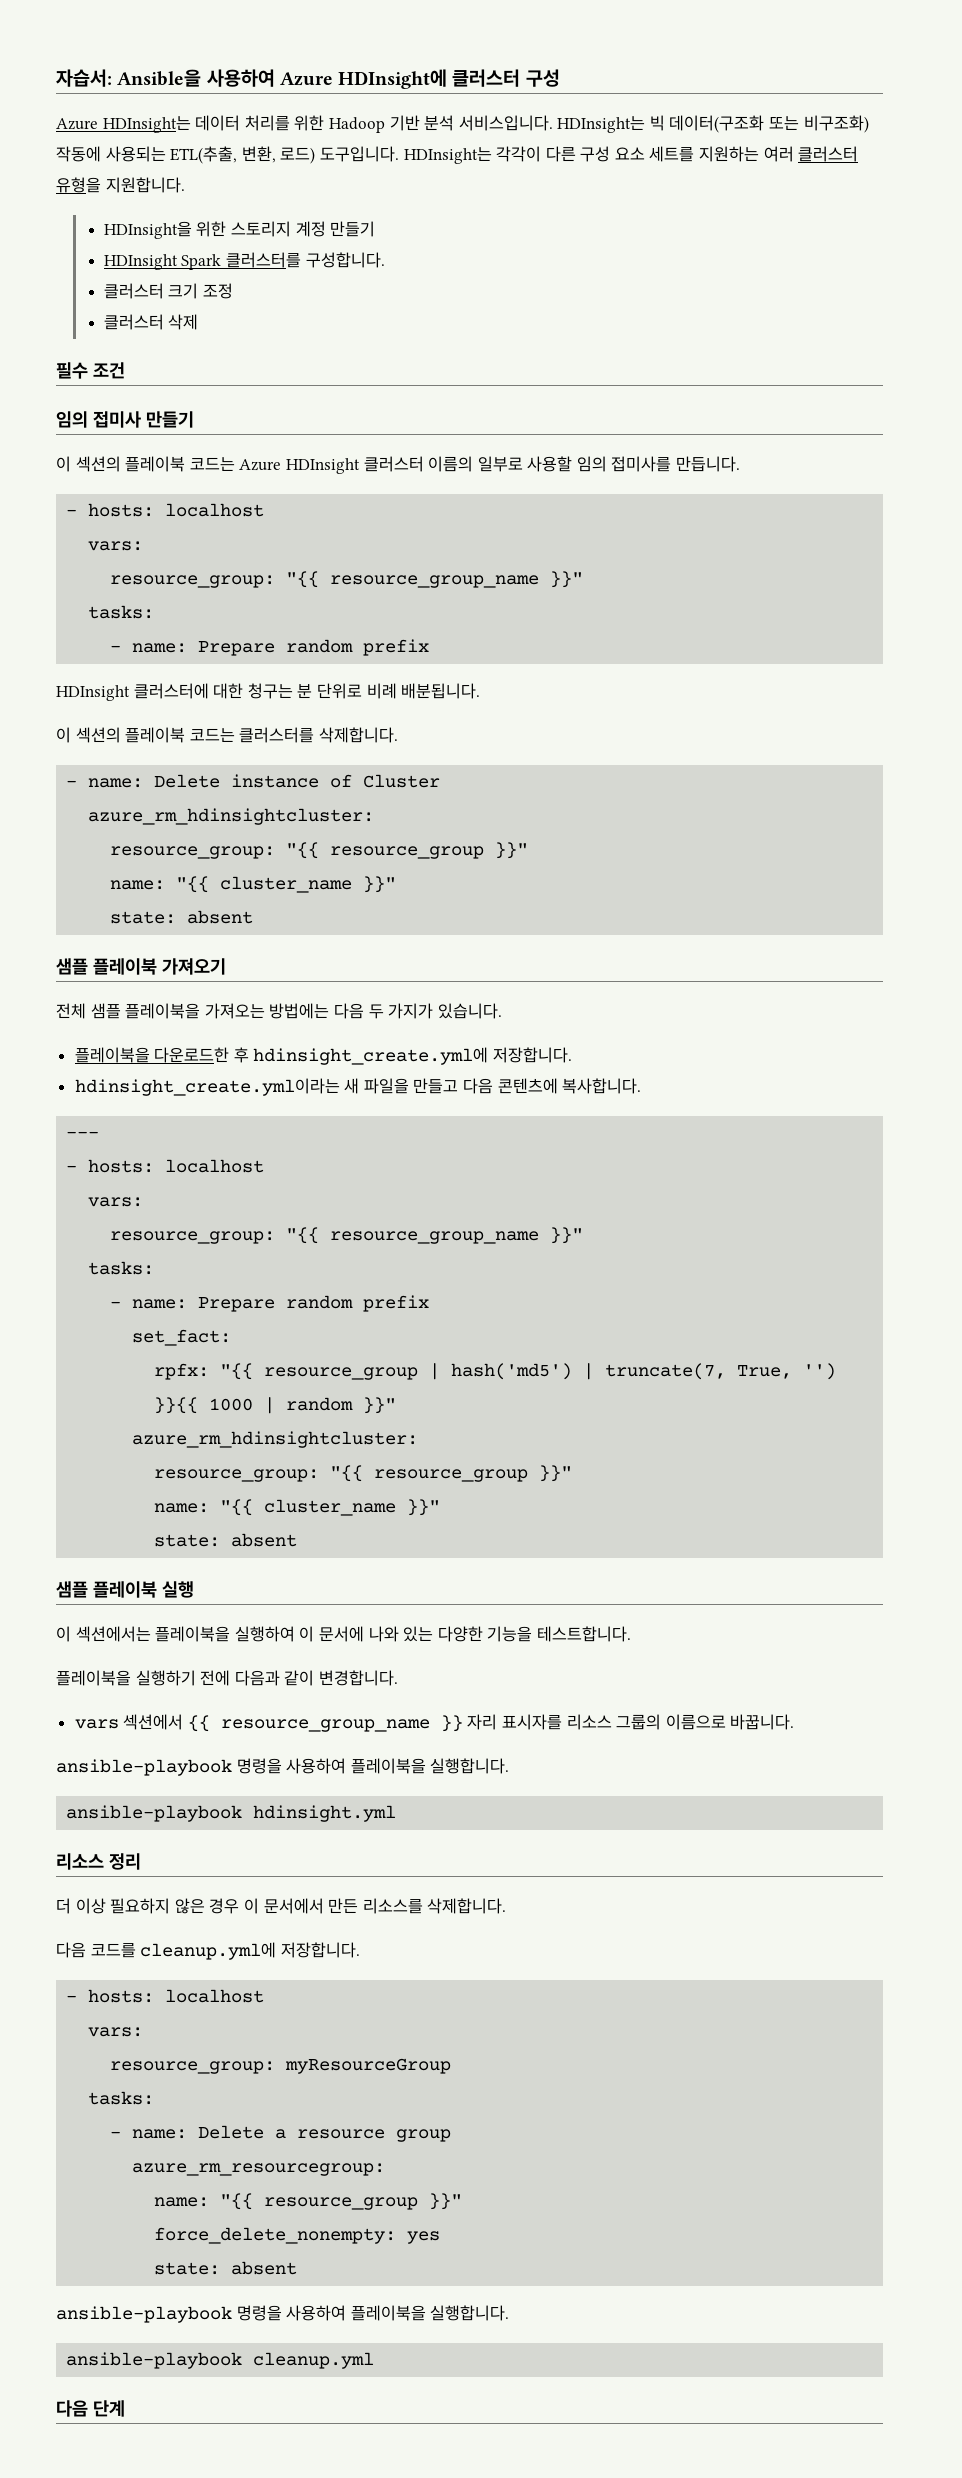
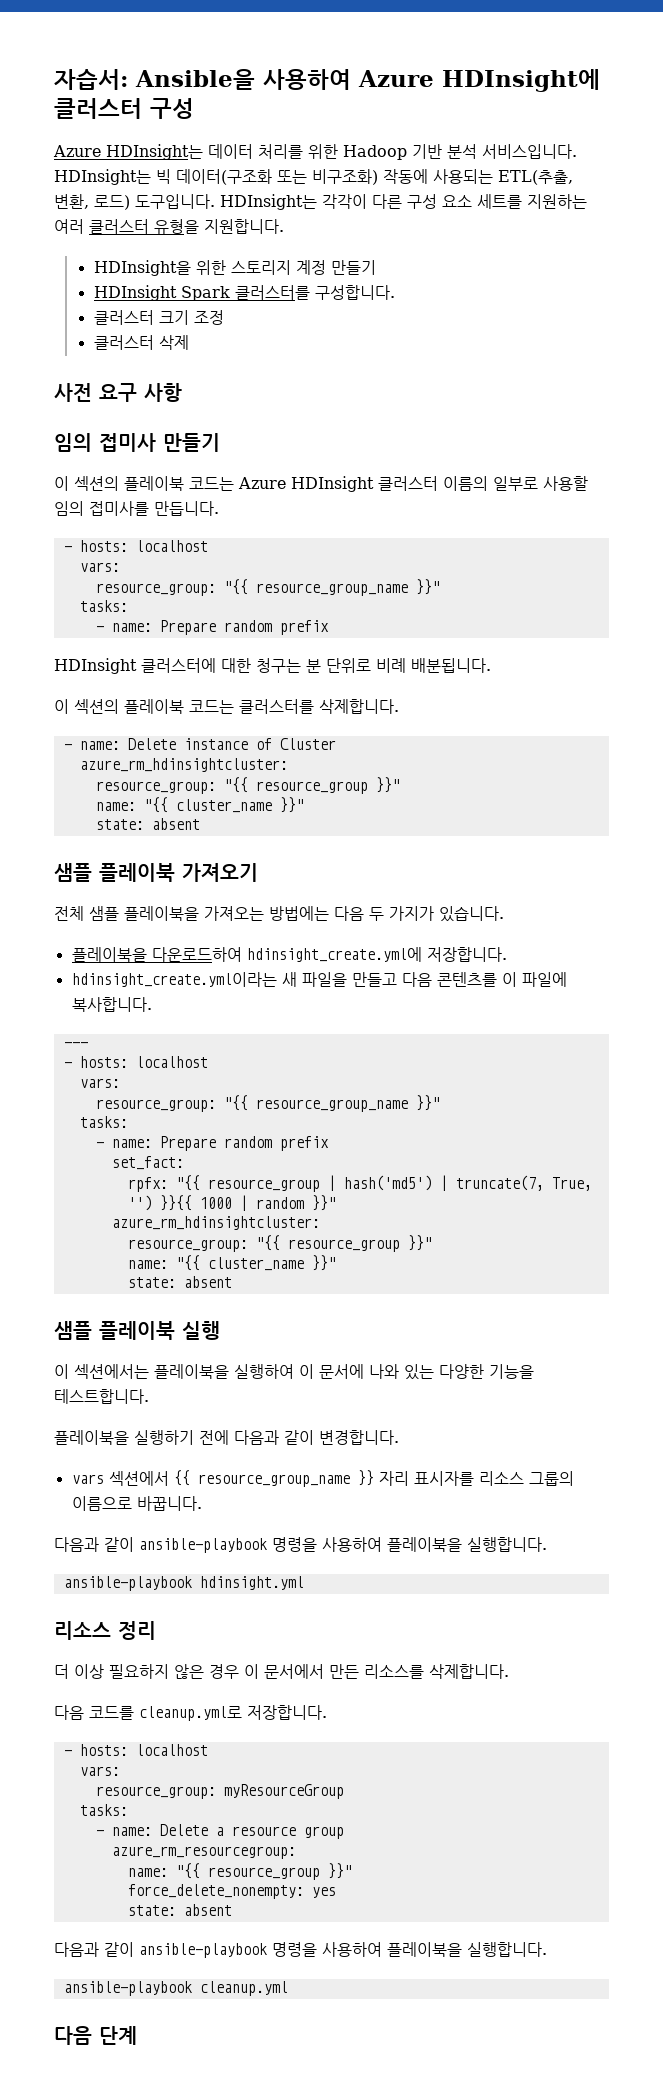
- 필수 조건
+ 사전 요구 사항
- 플레이북을 다운로드한 후 hdinsight_create.yml에 저장합니다.
+ 플레이북을 다운로드하여 hdinsight_create.yml에 저장합니다.
- hdinsight_create.yml이라는 새 파일을 만들고 다음 콘텐츠에 복사합니다.
+ hdinsight_create.yml이라는 새 파일을 만들고 다음 콘텐츠를 이 파일에 복사합니다.
  vars 섹션에서 {{ resource_group_name }} 자리 표시자를 리소스 그룹의 이름으로 바꿉니다.
- ansible-playbook 명령을 사용하여 플레이북을 실행합니다.
+ 다음과 같이 ansible-playbook 명령을 사용하여 플레이북을 실행합니다.
- 다음 코드를 cleanup.yml에 저장합니다.
+ 다음 코드를 cleanup.yml로 저장합니다.
  force_delete_nonempty: yes
  state: absent
- ansible-playbook 명령을 사용하여 플레이북을 실행합니다.
+ 다음과 같이 ansible-playbook 명령을 사용하여 플레이북을 실행합니다.

